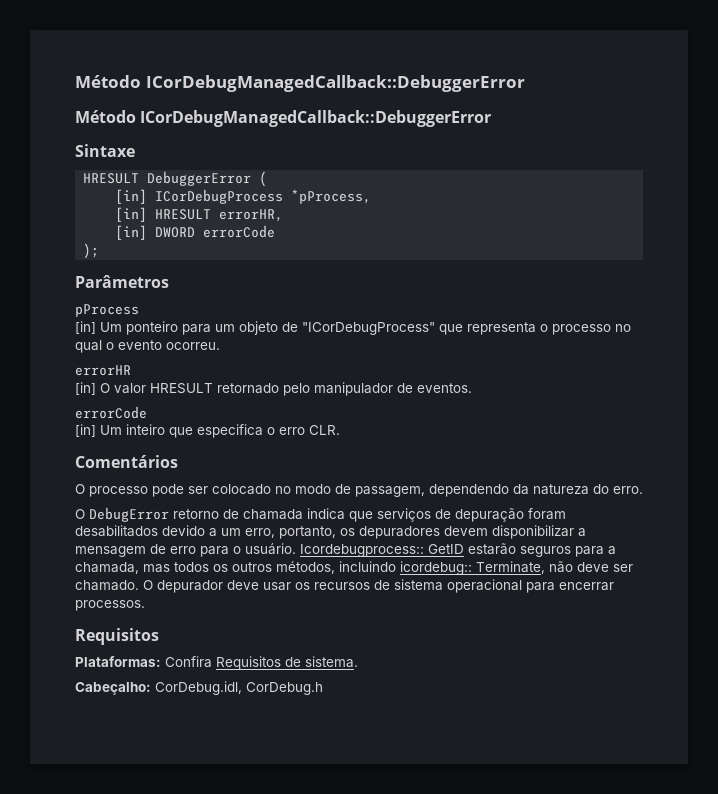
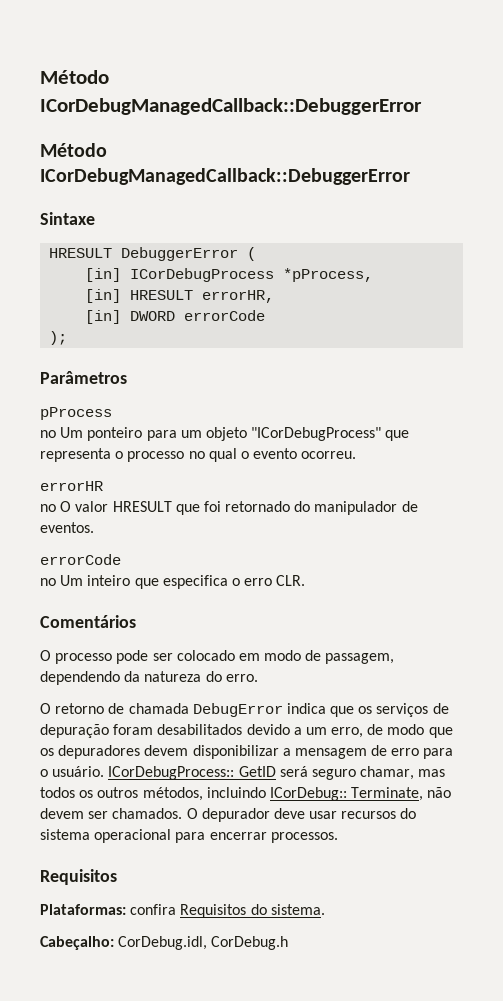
- [in] Um ponteiro para um objeto de "ICorDebugProcess" que representa o processo no qual o evento ocorreu.
+ no Um ponteiro para um objeto "ICorDebugProcess" que representa o processo no qual o evento ocorreu.
- [in] O valor HRESULT retornado pelo manipulador de eventos.
+ no O valor HRESULT que foi retornado do manipulador de eventos.
- [in] Um inteiro que especifica o erro CLR.
+ no Um inteiro que especifica o erro CLR.
- O processo pode ser colocado no modo de passagem, dependendo da natureza do erro.
+ O processo pode ser colocado em modo de passagem, dependendo da natureza do erro.
- O DebugError retorno de chamada indica que serviços de depuração foram desabilitados devido a um erro, portanto, os depuradores devem disponibilizar a mensagem de erro para o usuário.
+ O retorno de chamada DebugError indica que os serviços de depuração foram desabilitados devido a um erro, de modo que os depuradores devem disponibilizar a mensagem de erro para o usuário.
- Icordebugprocess:: GetID estarão seguros para a chamada, mas todos os outros métodos, incluindo icordebug:: Terminate, não deve ser chamado.
+ ICorDebugProcess:: GetID será seguro chamar, mas todos os outros métodos, incluindo ICorDebug:: Terminate, não devem ser chamados.
- O depurador deve usar os recursos de sistema operacional para encerrar processos.
+ O depurador deve usar recursos do sistema operacional para encerrar processos.
- Plataformas: Confira Requisitos de sistema.
+ Plataformas: confira Requisitos do sistema.

